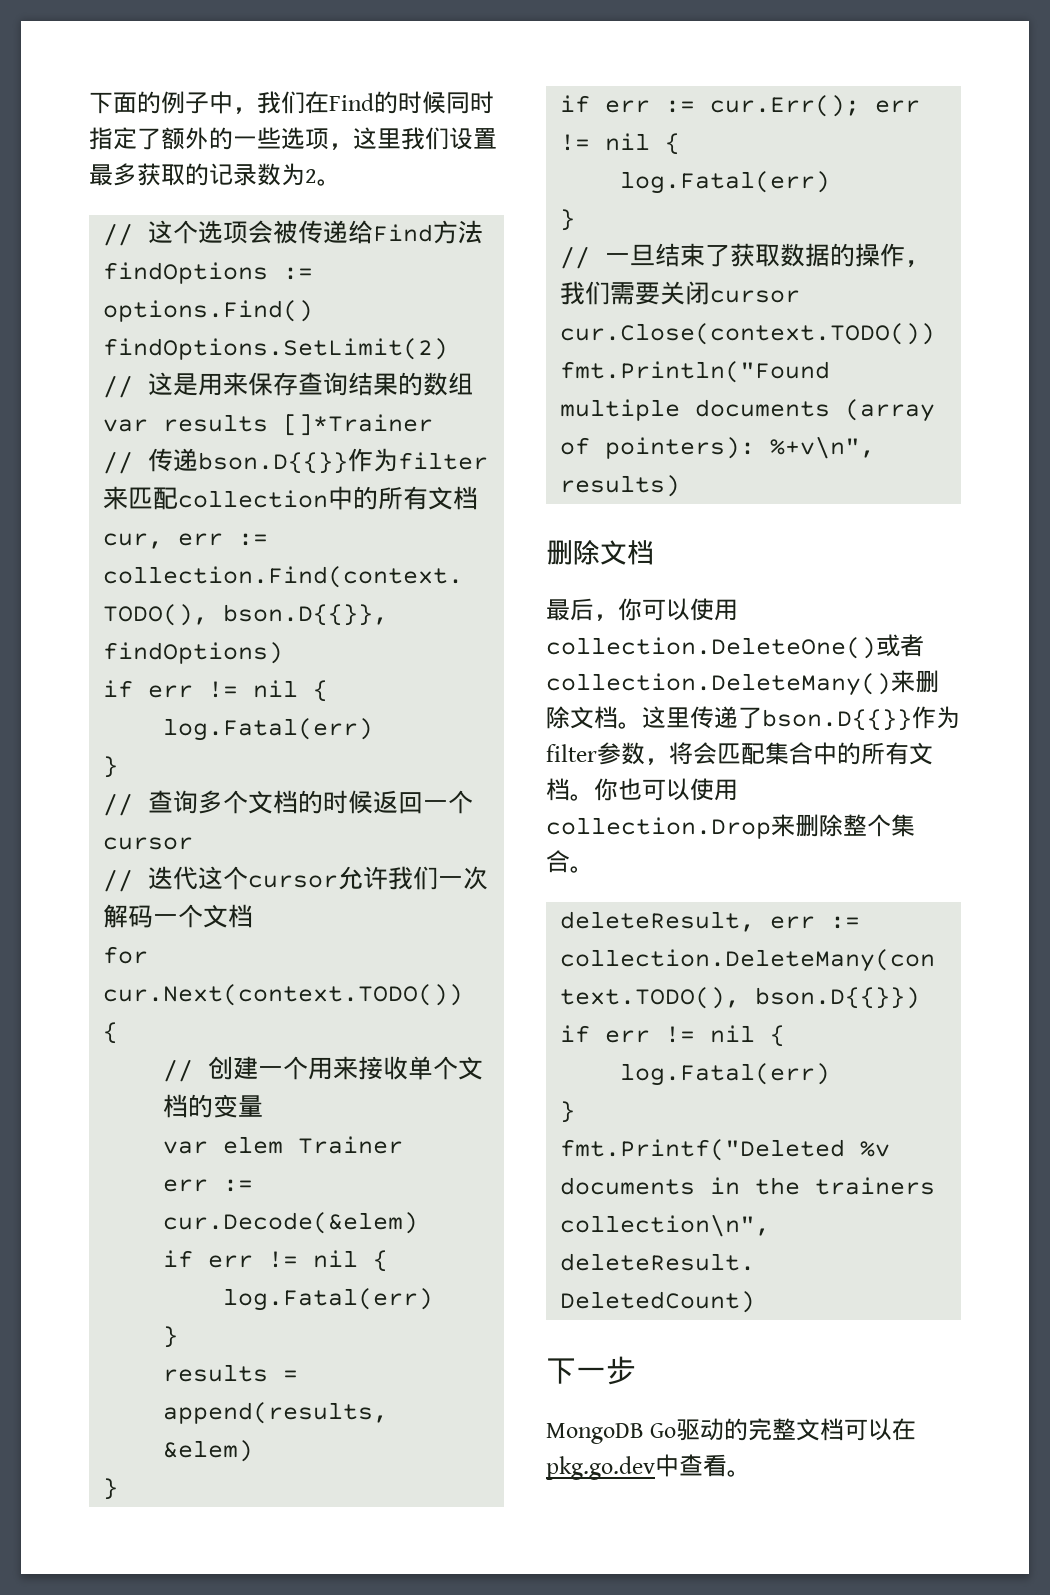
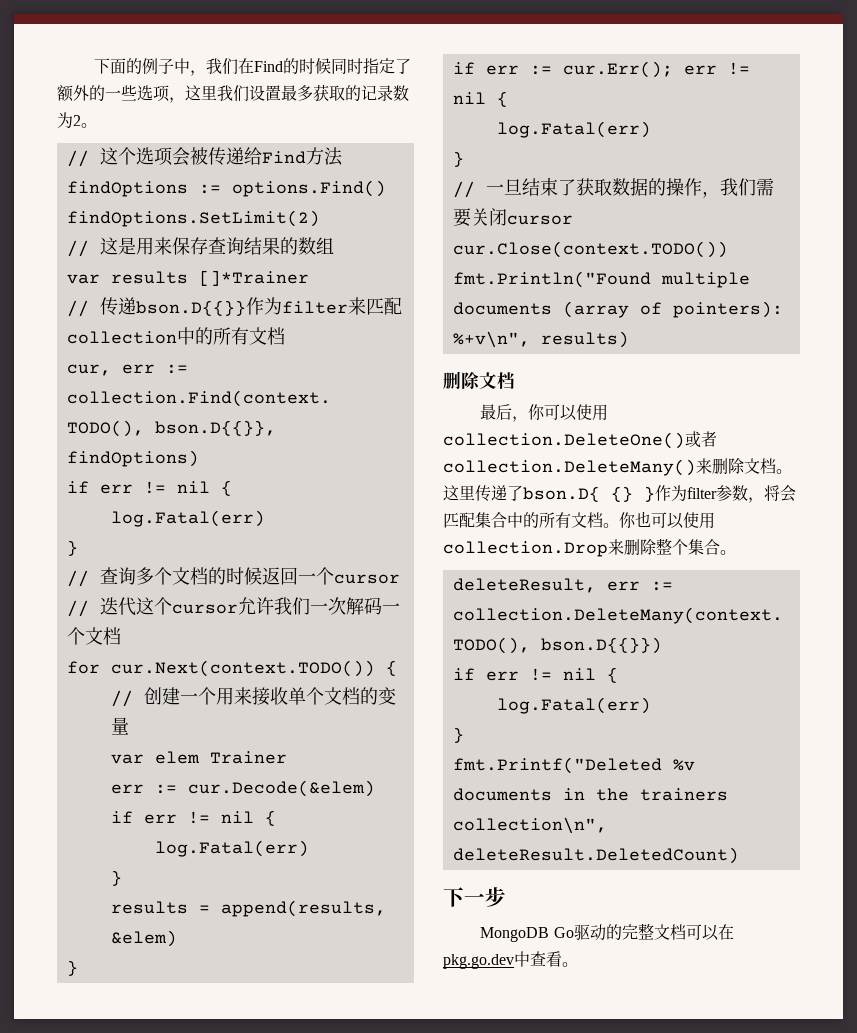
- 这里传递了bson.D{{}}作为filter参数，将会匹配集合中的所有文档。
+ 这里传递了bson.D{ {} }作为filter参数，将会匹配集合中的所有文档。

